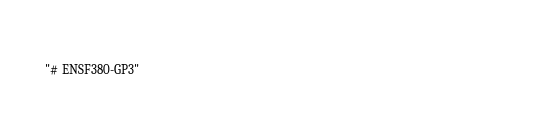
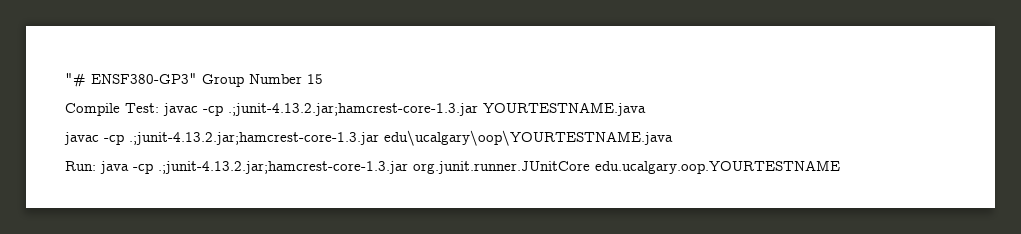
- "# ENSF380-GP3"
+ "# ENSF380-GP3" Group Number 15
+ Compile Test: javac -cp .;junit-4.13.2.jar;hamcrest-core-1.3.jar YOURTESTNAME.java
+ javac -cp .;junit-4.13.2.jar;hamcrest-core-1.3.jar edu\ucalgary\oop\YOURTESTNAME.java
+ Run: java -cp .;junit-4.13.2.jar;hamcrest-core-1.3.jar org.junit.runner.JUnitCore edu.ucalgary.oop.YOURTESTNAME

